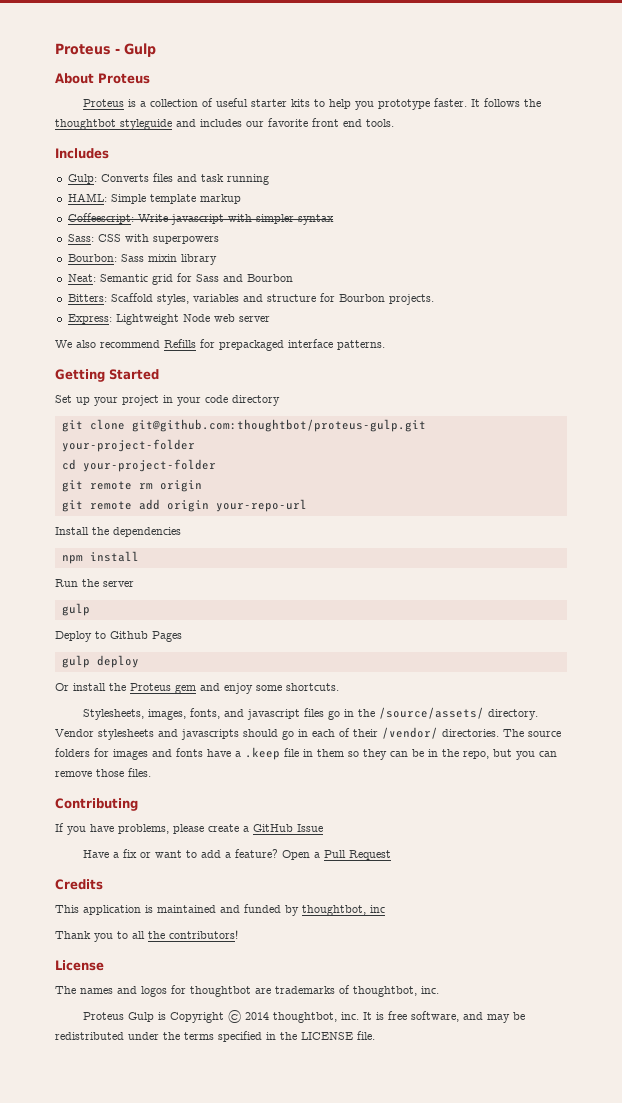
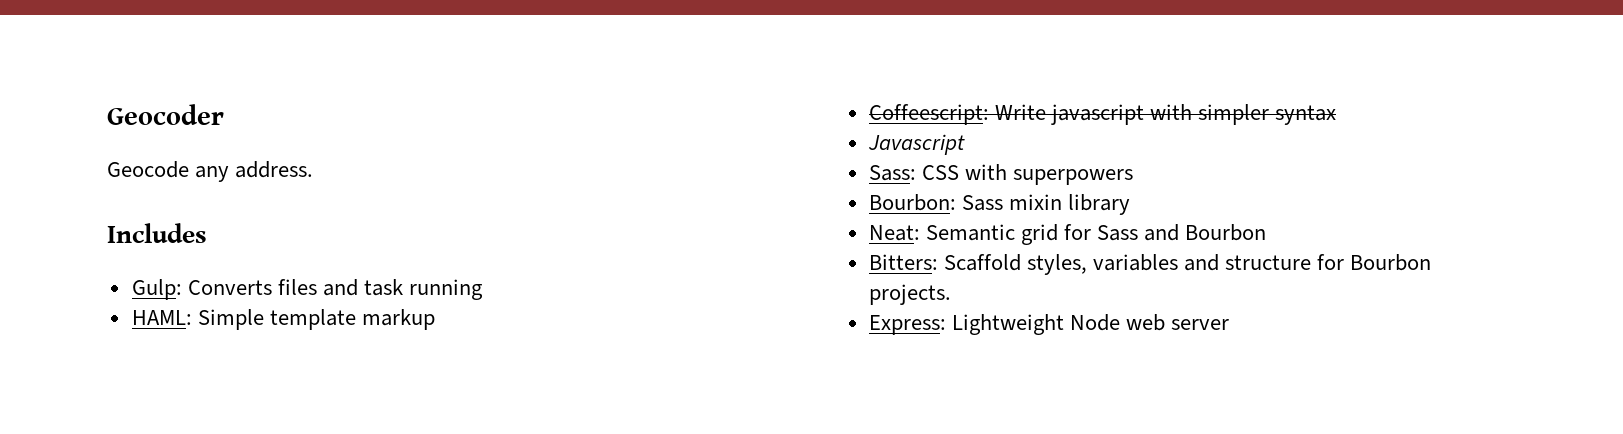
- Proteus - Gulp
- About Proteus
- Proteus is a collection of useful starter kits to help you prototype faster. It follows the thoughtbot styleguide and includes our favorite front end tools.
+ Geocoder
+ Geocode any address.
+ Javascript
- We also recommend Refills for prepackaged interface patterns.
- Getting Started
- Set up your project in your code directory
- git clone git@github.com:thoughtbot/proteus-gulp.git your-project-folder
- cd your-project-folder
- git remote rm origin
- git remote add origin your-repo-url
- Install the dependencies
- npm install
- Run the server
- gulp
- Deploy to Github Pages
- gulp deploy
- Or install the Proteus gem and enjoy some shortcuts.
- Stylesheets, images, fonts, and javascript files go in the /source/assets/ directory. Vendor stylesheets and javascripts should go in each of their /vendor/ directories. The source folders for images and fonts have a .keep file in them so they can be in the repo, but you can remove those files.
- Contributing
- If you have problems, please create a GitHub Issue
- Have a fix or want to add a feature? Open a Pull Request
- Credits
- This application is maintained and funded by thoughtbot, inc
- Thank you to all the contributors!
- License
- The names and logos for thoughtbot are trademarks of thoughtbot, inc.
- Proteus Gulp is Copyright © 2014 thoughtbot, inc. It is free software, and may be redistributed under the terms specified in the LICENSE file.

